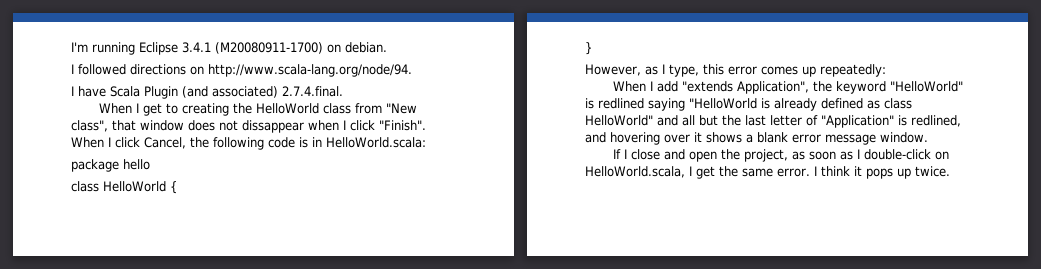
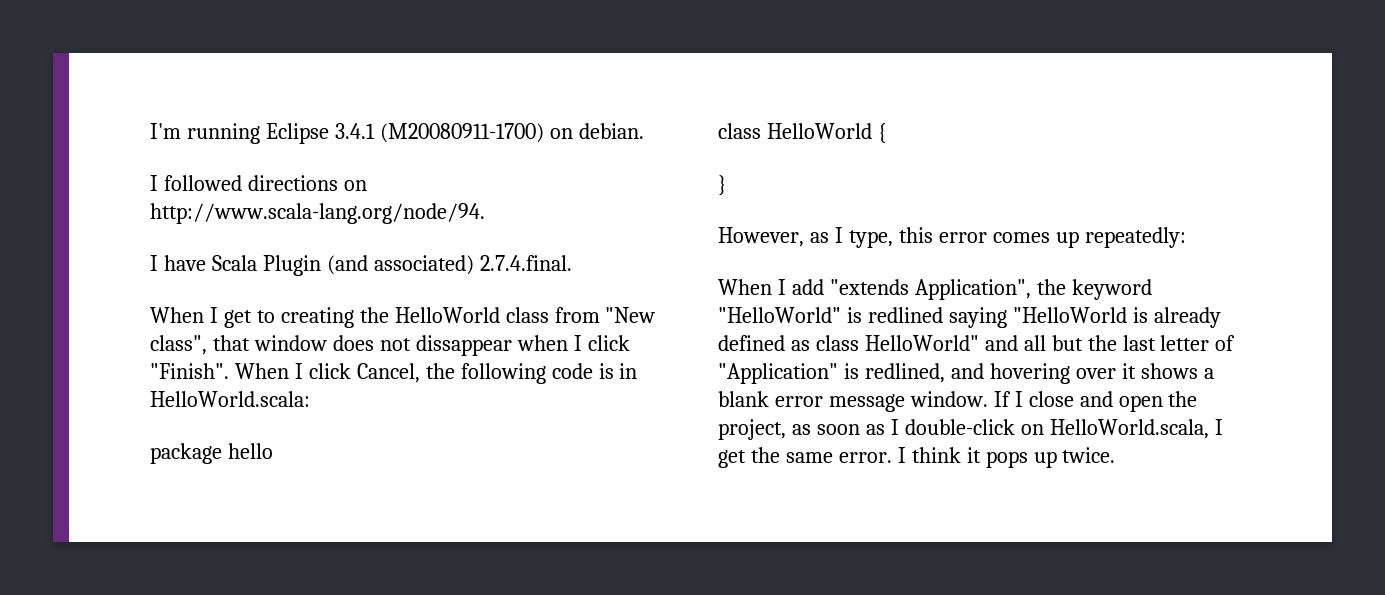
- When I add "extends Application", the keyword "HelloWorld" is redlined saying "HelloWorld is already defined as class HelloWorld" and all but the last letter of "Application" is redlined, and hovering over it shows a blank error message window.
- If I close and open the project, as soon as I double-click on HelloWorld.scala, I get the same error.
+ When I add "extends Application", the keyword "HelloWorld" is redlined saying "HelloWorld is already defined as class HelloWorld" and all but the last letter of "Application" is redlined, and hovering over it shows a blank error message window. If I close and open the project, as soon as I double-click on HelloWorld.scala, I get the same error.

